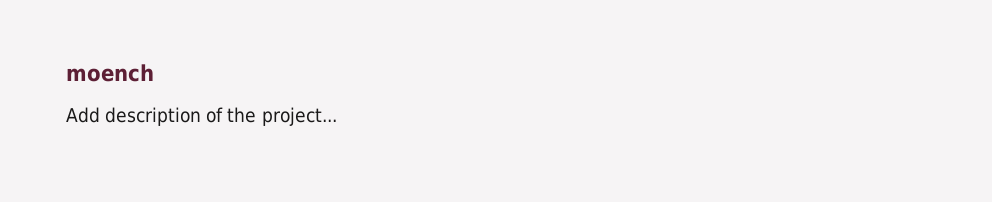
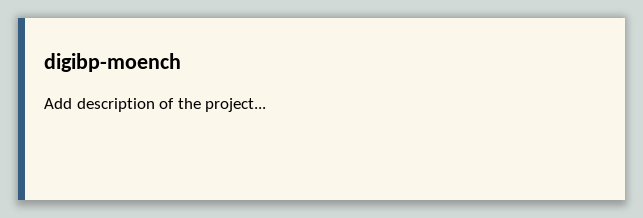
- moench
+ digibp-moench

